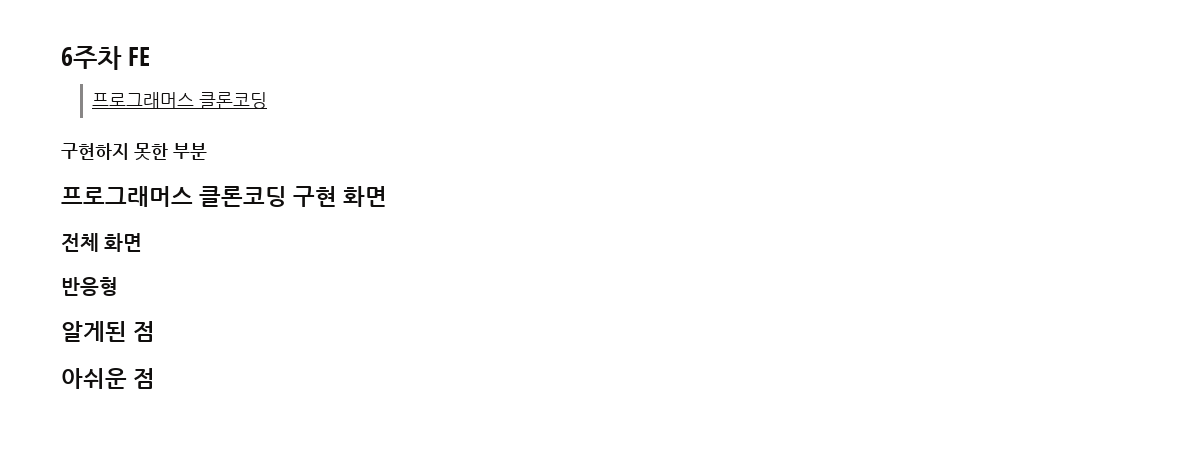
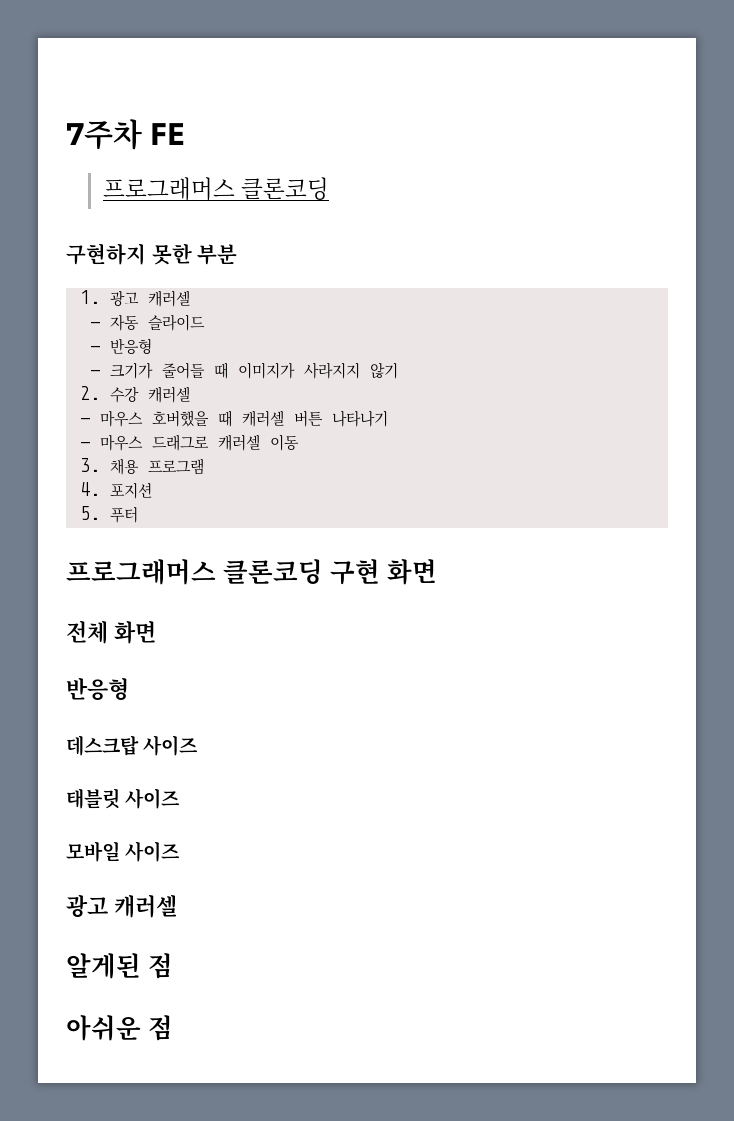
- 6주차 FE
+ 7주차 FE
+ 1. 광고 캐러셀
+ - 자동 슬라이드
+ - 반응형
+ - 크기가 줄어들 때 이미지가 사라지지 않기
+ 2. 수강 캐러셀
+ - 마우스 호버했을 때 캐러셀 버튼 나타나기
+ - 마우스 드래그로 캐러셀 이동
+ 3. 채용 프로그램
+ 4. 포지션
+ 5. 푸터
+ 데스크탑 사이즈
+ 태블릿 사이즈
+ 모바일 사이즈
+ 광고 캐러셀

